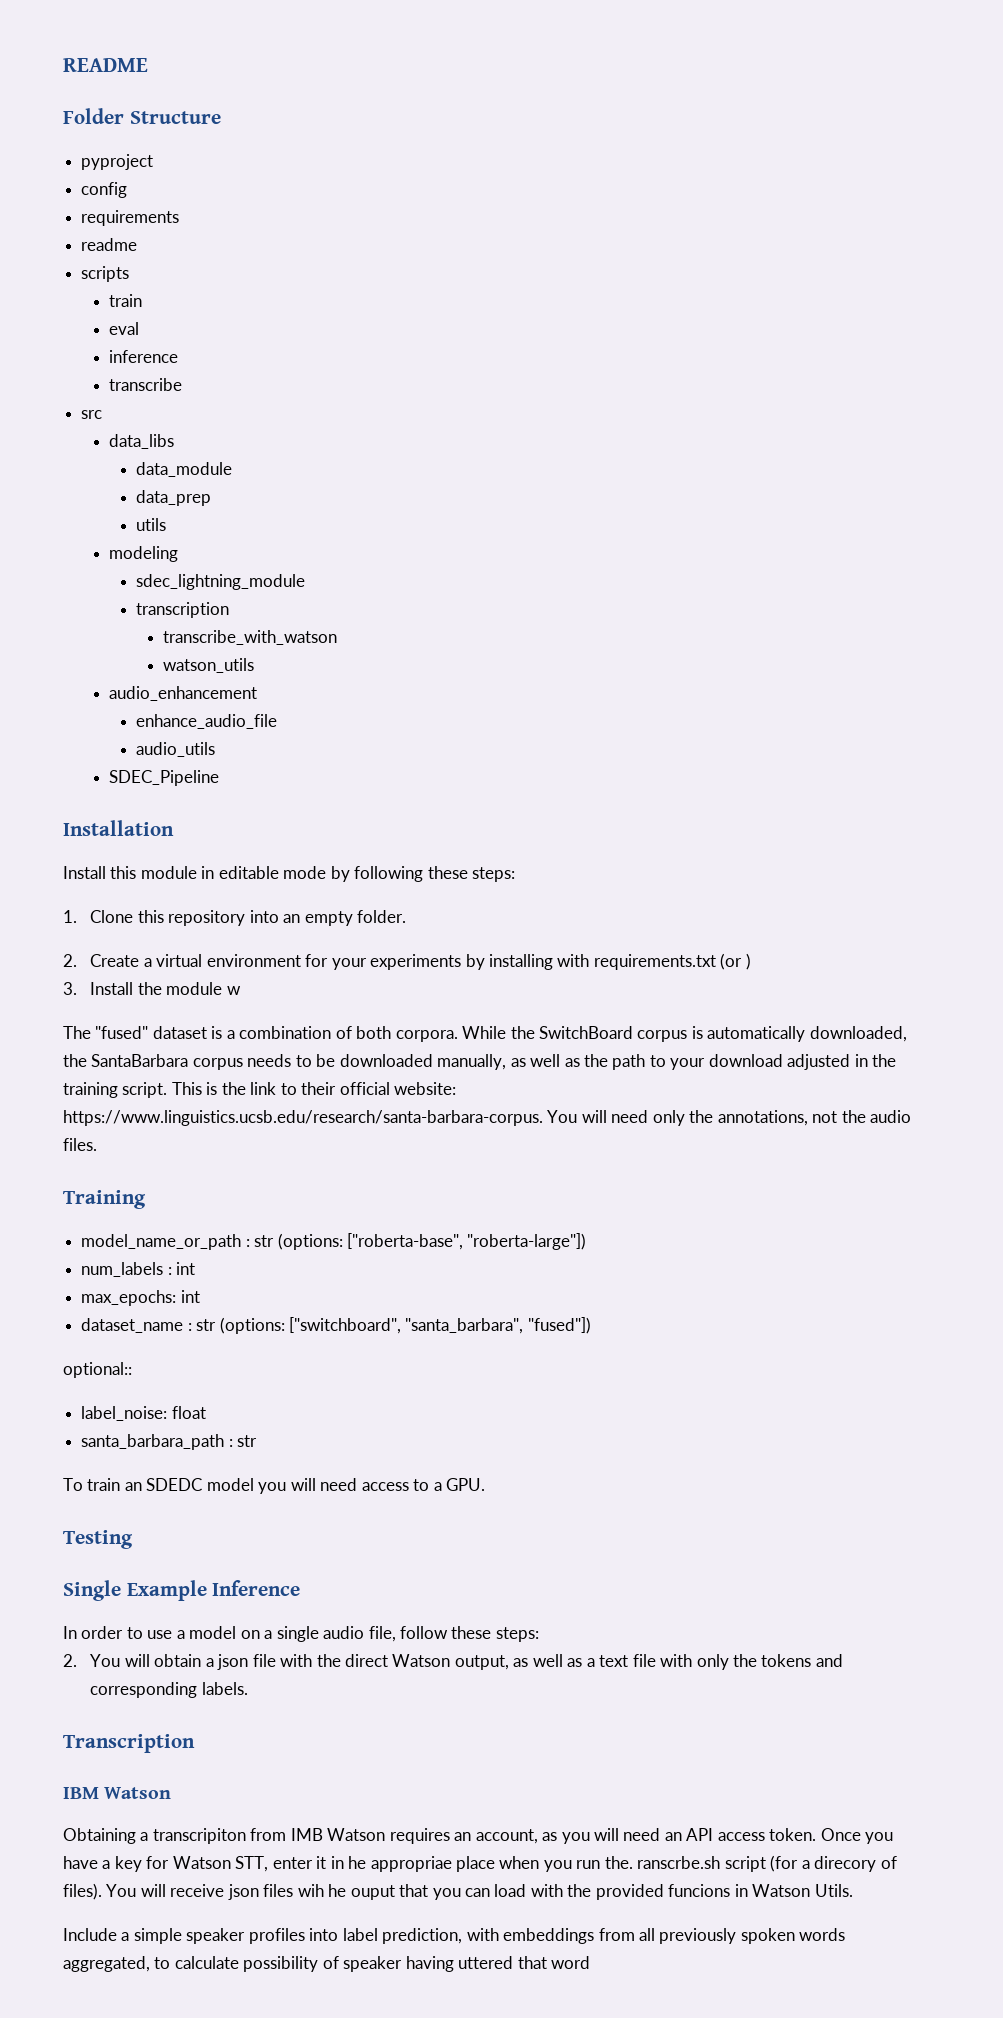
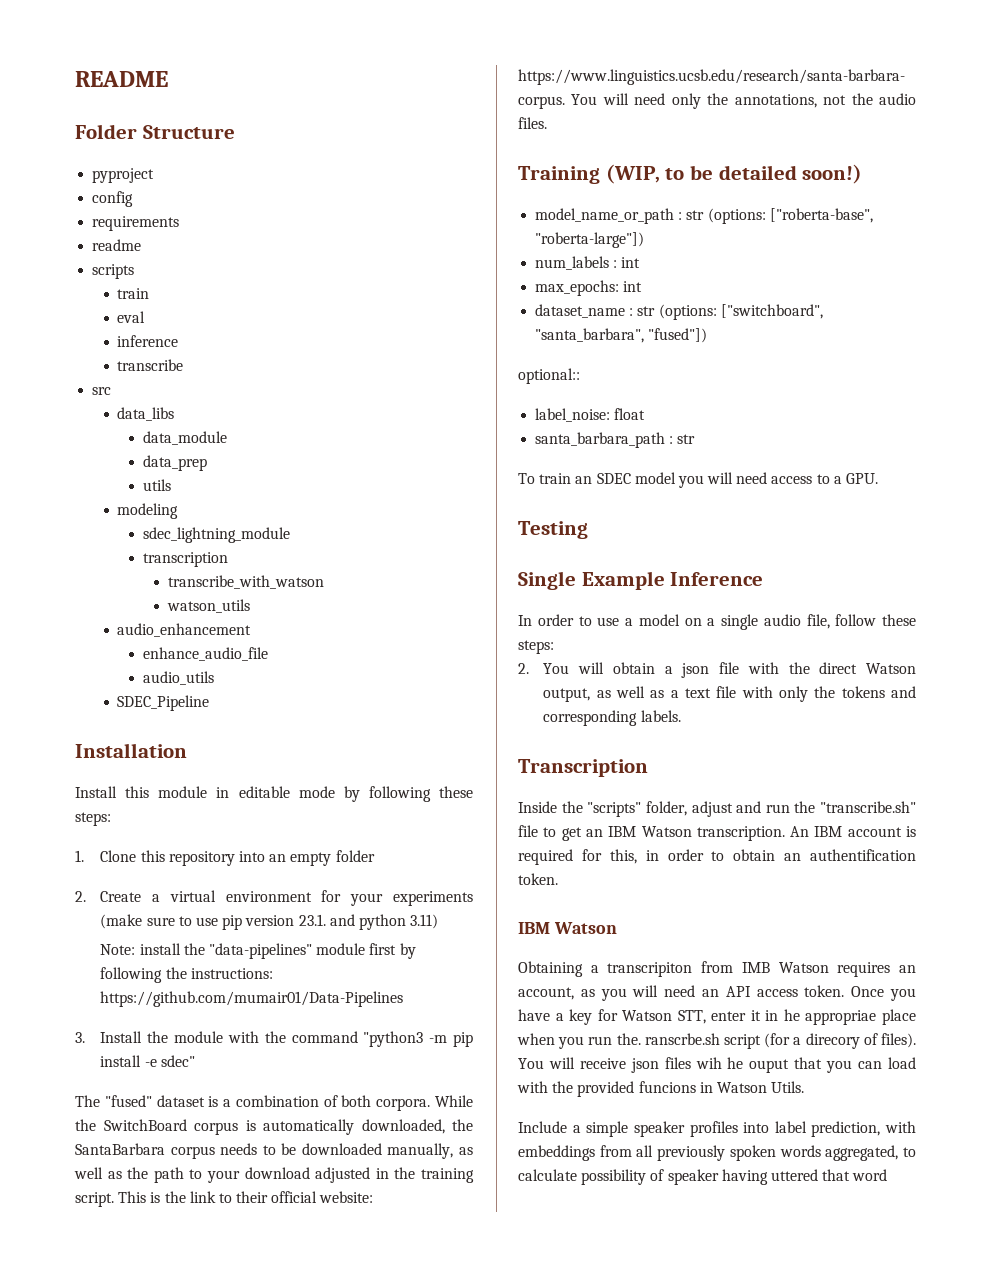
- 1. Clone this repository into an empty folder.
+ 1. Clone this repository into an empty folder
- 2. Create a virtual environment for your experiments by installing with requirements.txt (or )
- 3. Install the module w
+ 2. Create a virtual environment for your experiments (make sure to use pip version 23.1. and python 3.11)
+ Note: install the "data-pipelines" module first by following the instructions: https://github.com/mumair01/Data-Pipelines
+ 3. Install the module with the command "python3 -m pip install -e sdec"
- Training
+ Training (WIP, to be detailed soon!)
- To train an SDEDC model you will need access to a GPU.
+ To train an SDEC model you will need access to a GPU.
+ Inside the "scripts" folder, adjust and run the "transcribe.sh" file to get an IBM Watson transcription. An IBM account is required for this, in order to obtain an authentification token.

